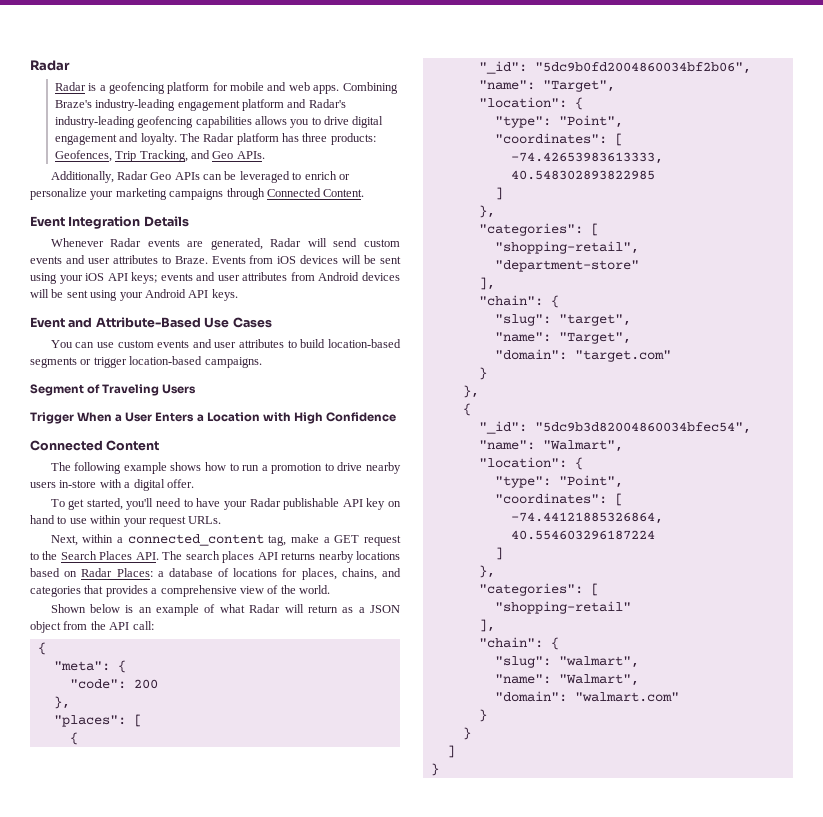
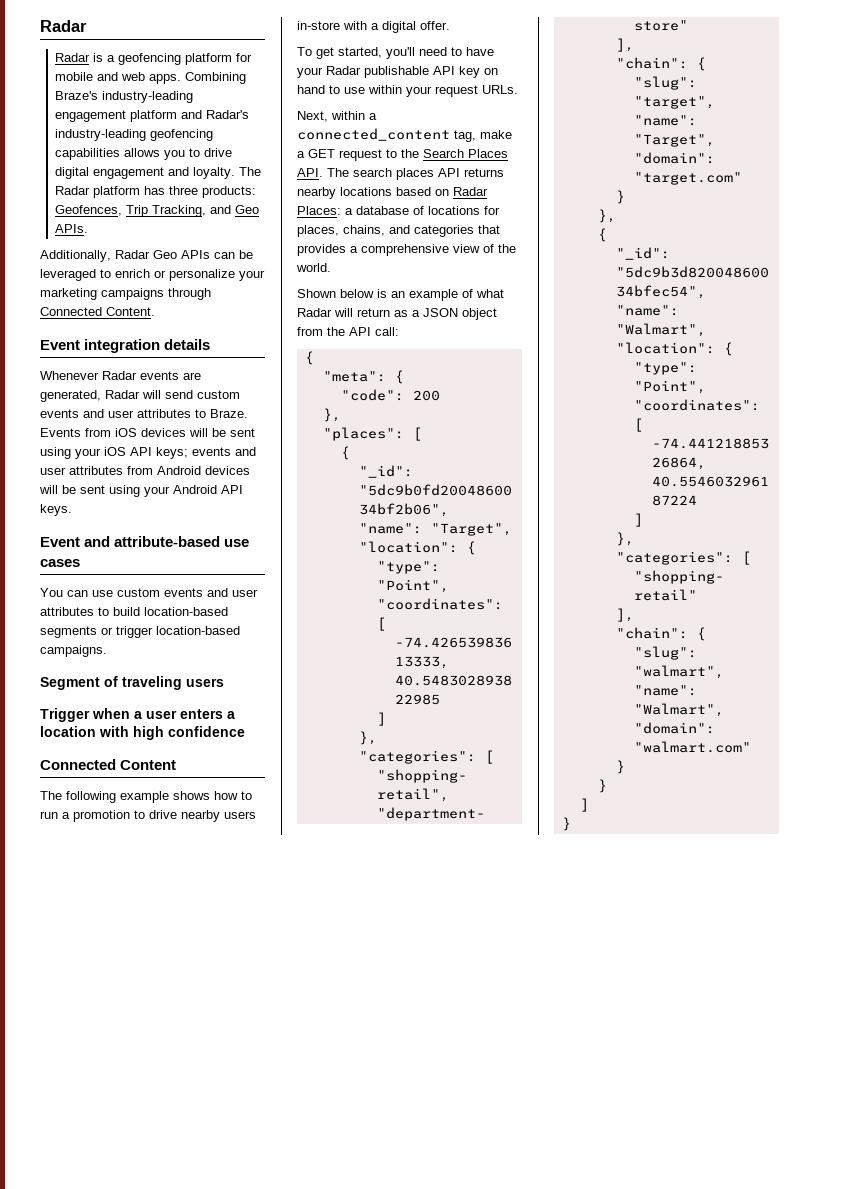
- Event Integration Details
+ Event integration details
- Event and Attribute-Based Use Cases
+ Event and attribute-based use cases
- Segment of Traveling Users
+ Segment of traveling users
- Trigger When a User Enters a Location with High Confidence
+ Trigger when a user enters a location with high confidence

